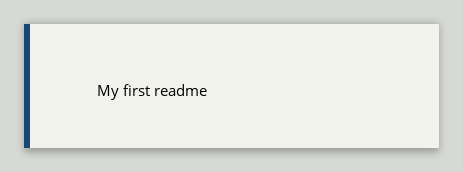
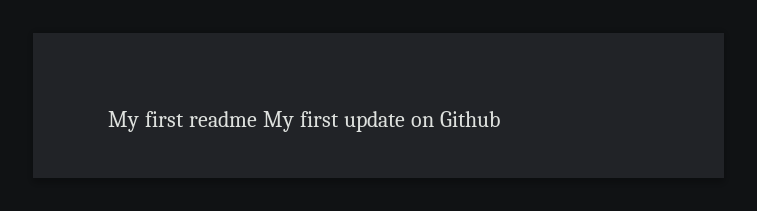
- My first readme
+ My first readme My first update on Github

